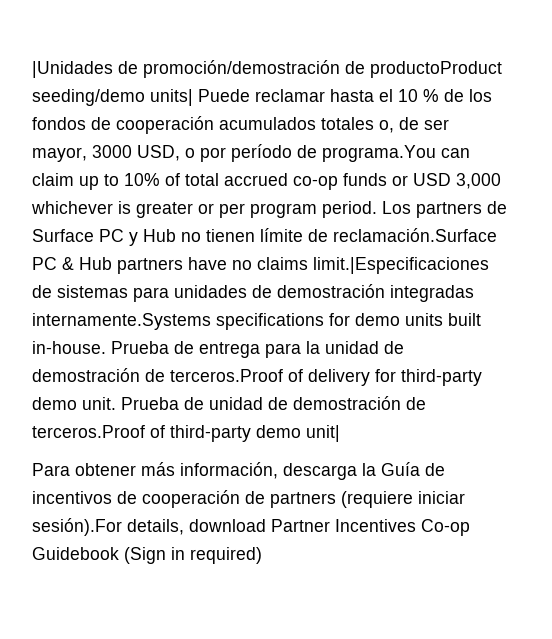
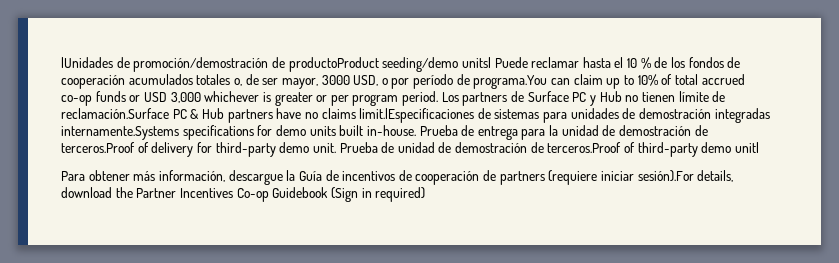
- Para obtener más información, descarga la Guía de incentivos de cooperación de partners (requiere iniciar sesión).For details, download Partner Incentives Co-op Guidebook (Sign in required)
+ Para obtener más información, descargue la Guía de incentivos de cooperación de partners (requiere iniciar sesión).For details, download the Partner Incentives Co-op Guidebook (Sign in required)

